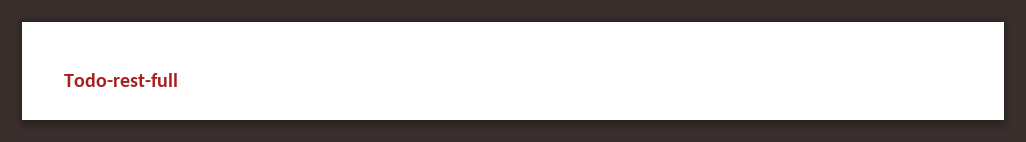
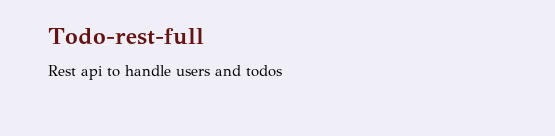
+ Rest api to handle users and todos

